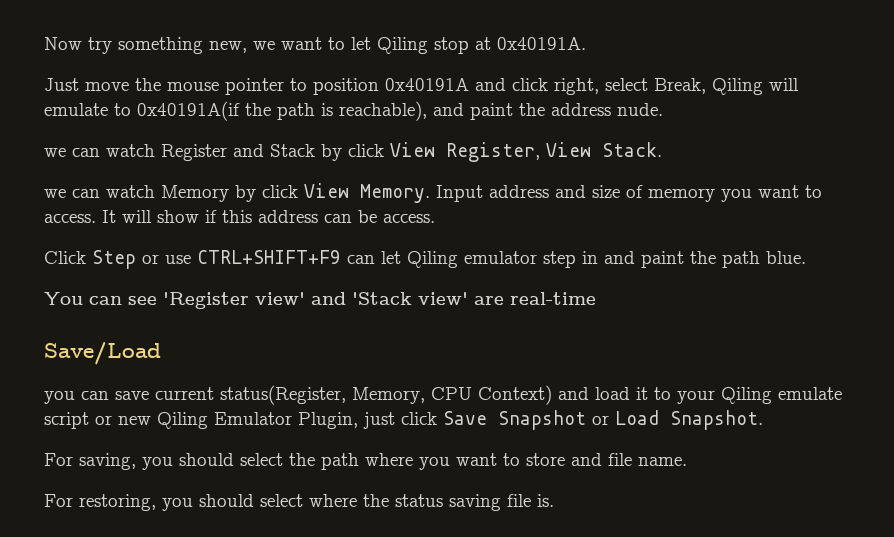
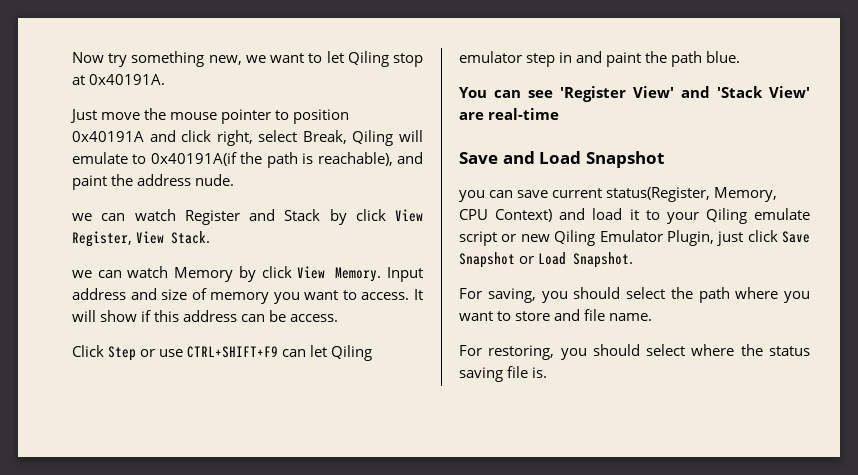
- You can see 'Register view' and 'Stack view' are real-time
+ You can see 'Register View' and 'Stack View' are real-time
- Save/Load
+ Save and Load Snapshot

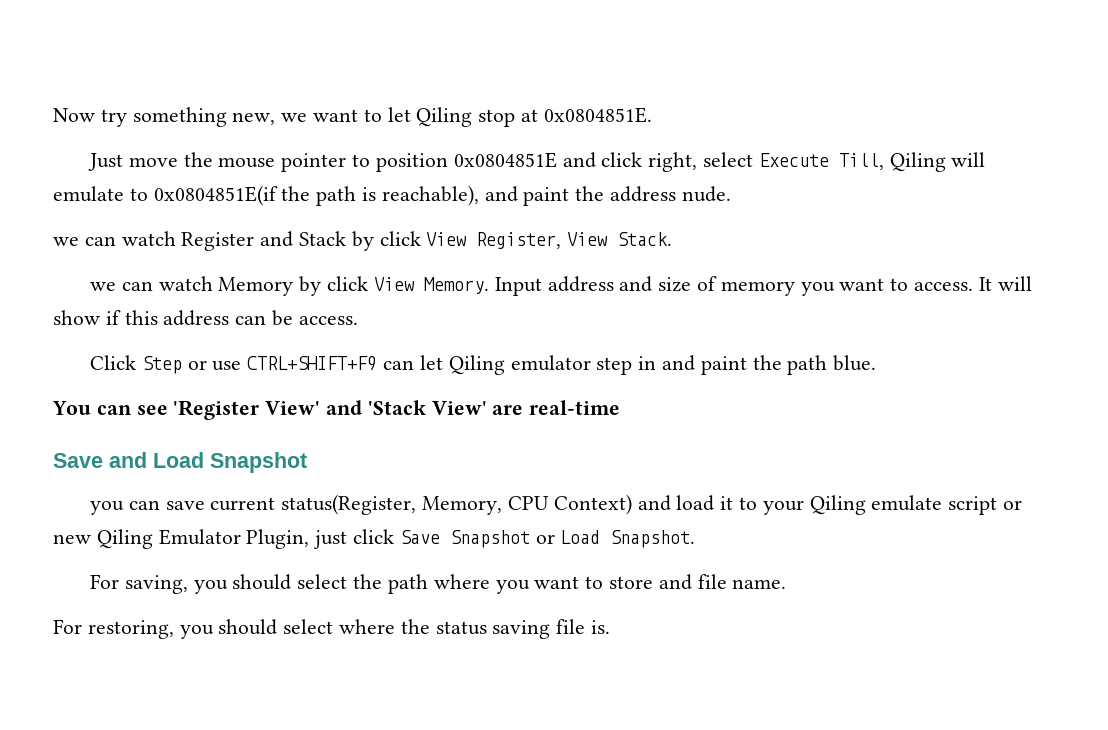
- Now try something new, we want to let Qiling stop at 0x40191A.
+ Now try something new, we want to let Qiling stop at 0x0804851E.
- Just move the mouse pointer to position 0x40191A and click right, select Break, Qiling will emulate to 0x40191A(if the path is reachable), and paint the address nude.
+ Just move the mouse pointer to position 0x0804851E and click right, select Execute Till, Qiling will emulate to 0x0804851E(if the path is reachable), and paint the address nude.

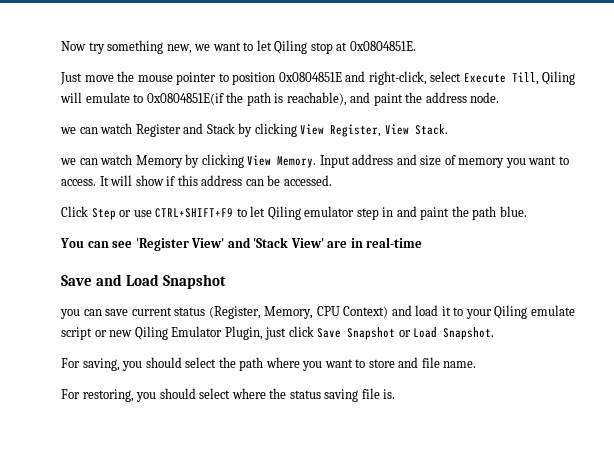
- Just move the mouse pointer to position 0x0804851E and click right, select Execute Till, Qiling will emulate to 0x0804851E(if the path is reachable), and paint the address nude.
+ Just move the mouse pointer to position 0x0804851E and right-click, select Execute Till, Qiling will emulate to 0x0804851E(if the path is reachable), and paint the address node.
- we can watch Register and Stack by click View Register, View Stack.
+ we can watch Register and Stack by clicking View Register, View Stack.
- we can watch Memory by click View Memory.
+ we can watch Memory by clicking View Memory.
- It will show if this address can be access.
+ It will show if this address can be accessed.
- Click Step or use CTRL+SHIFT+F9 can let Qiling emulator step in and paint the path blue.
+ Click Step or use CTRL+SHIFT+F9 to let Qiling emulator step in and paint the path blue.
- You can see 'Register View' and 'Stack View' are real-time
+ You can see 'Register View' and 'Stack View' are in real-time
- you can save current status(Register, Memory, CPU Context) and load it to your Qiling emulate script or new Qiling Emulator Plugin, just click Save Snapshot or Load Snapshot.
+ you can save current status (Register, Memory, CPU Context) and load it to your Qiling emulate script or new Qiling Emulator Plugin, just click Save Snapshot or Load Snapshot.

